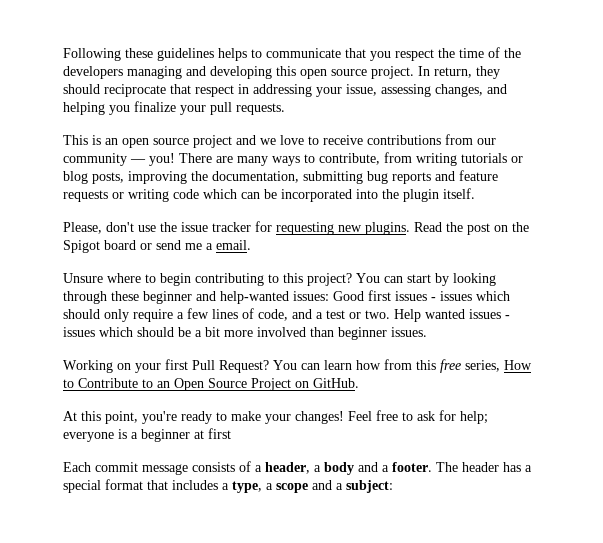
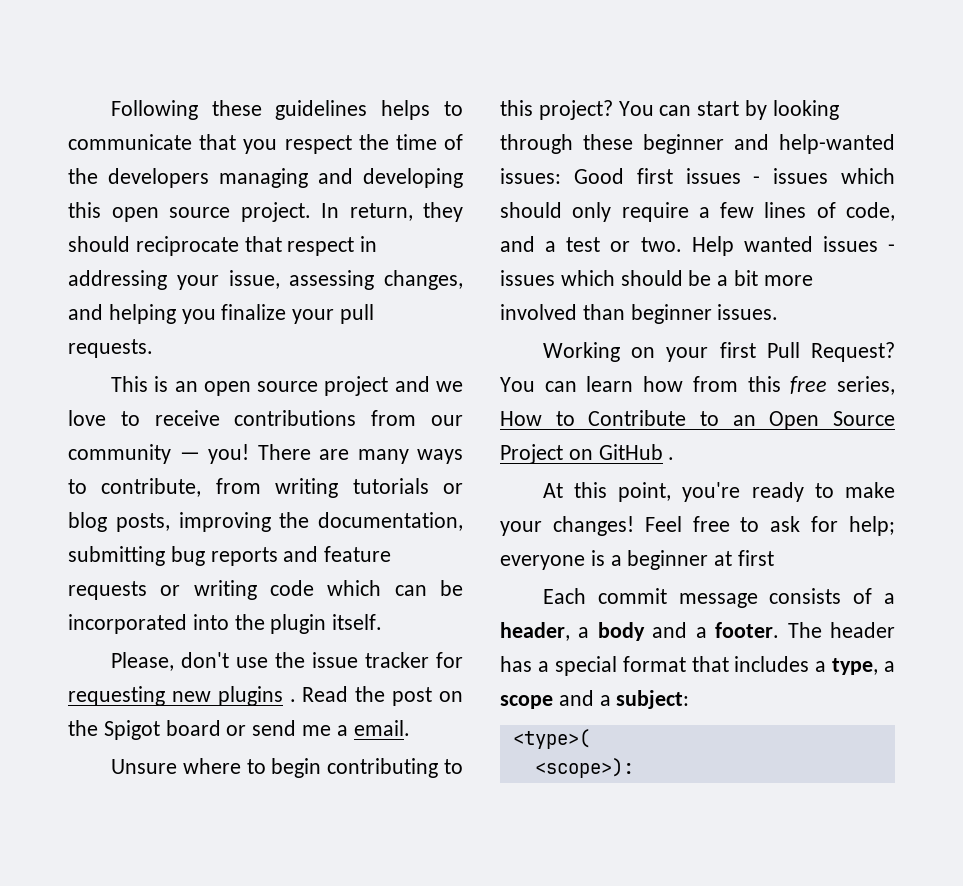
- Please, don't use the issue tracker for requesting new plugins.
+ Please, don't use the issue tracker for requesting new plugins .
- You can learn how from this free series, How to Contribute to an Open Source Project on GitHub.
+ You can learn how from this free series, How to Contribute to an Open Source Project on GitHub .
+ <type>(
+ <scope>):

